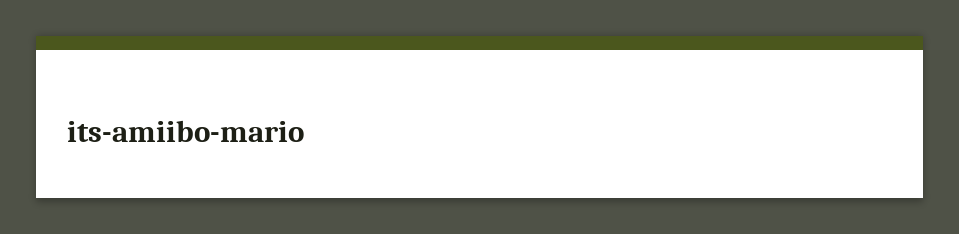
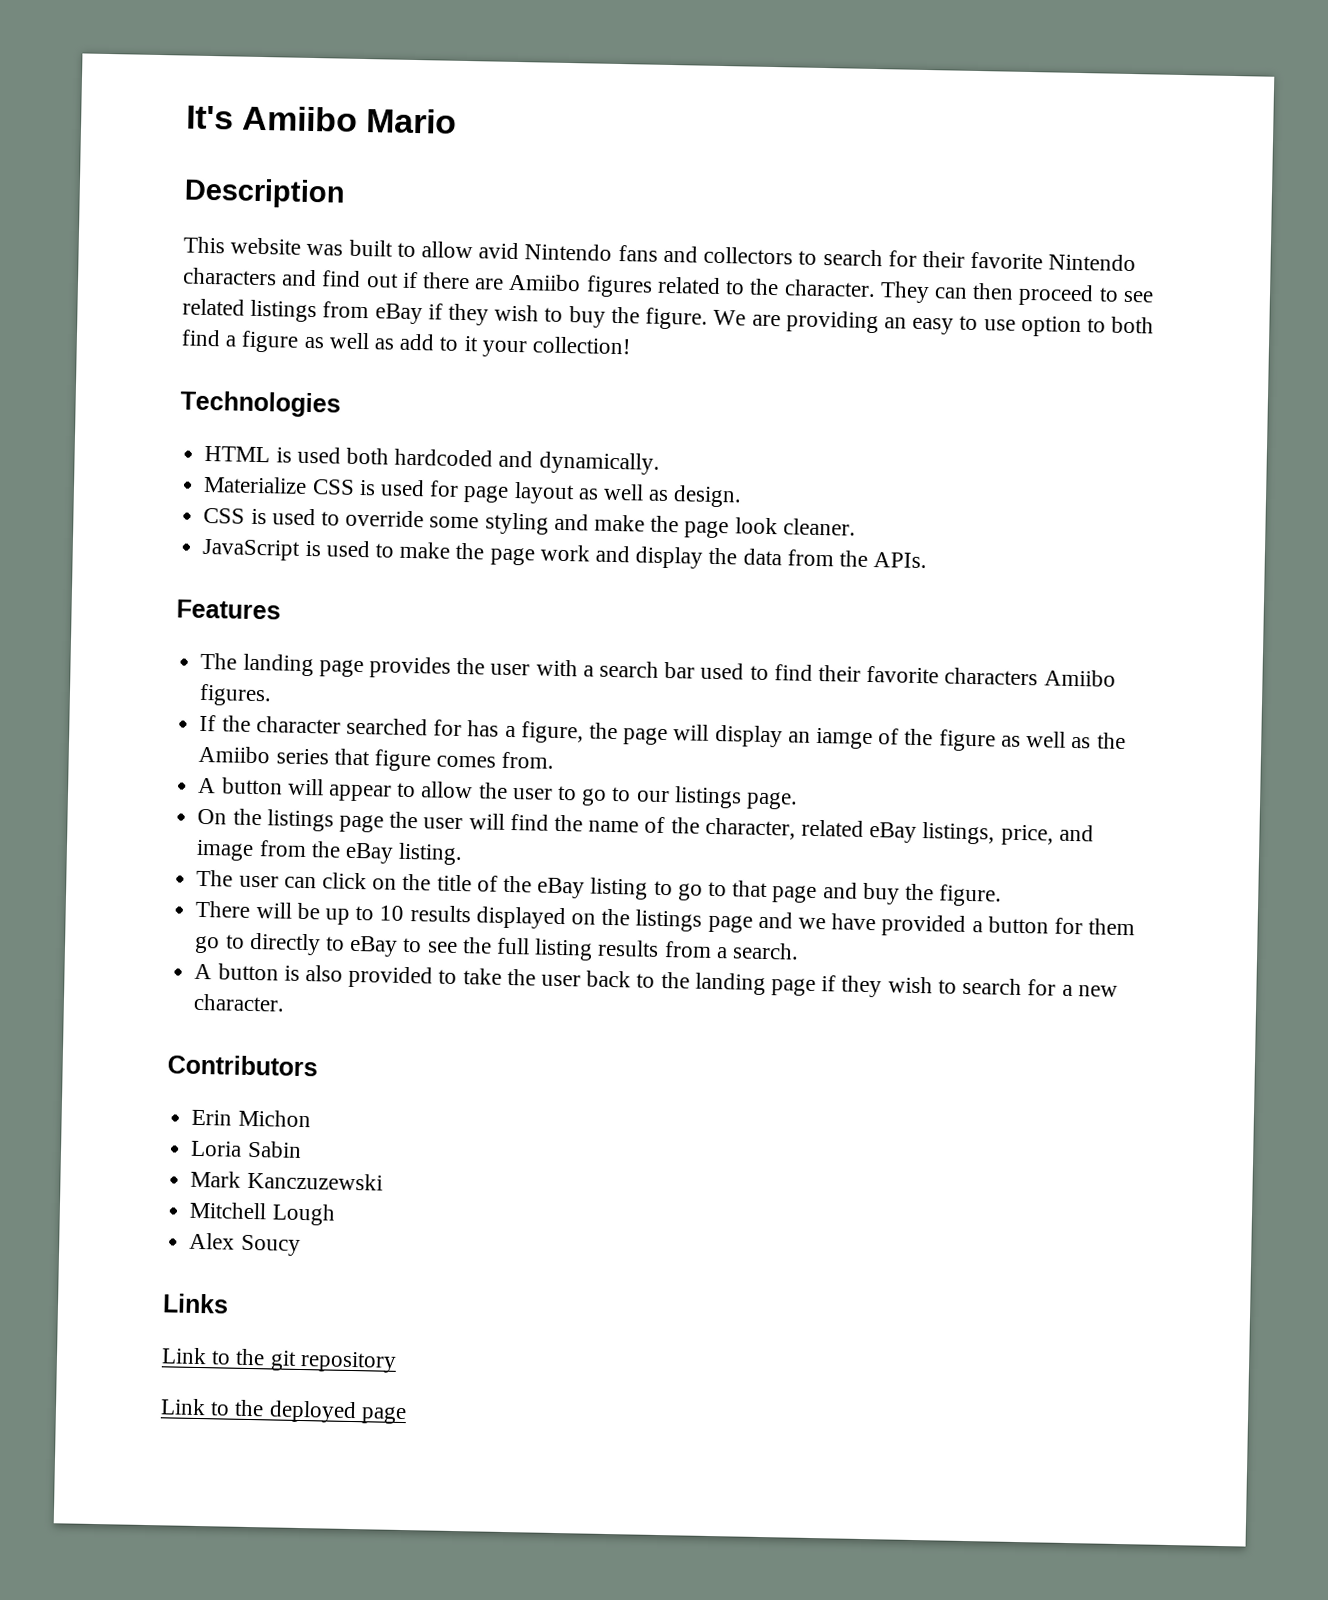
- its-amiibo-mario
+ It's Amiibo Mario
+ Description
+ This website was built to allow avid Nintendo fans and collectors to search for their favorite Nintendo characters and find out if there are Amiibo figures related to the character. They can then proceed to see related listings from eBay if they wish to buy the figure. We are providing an easy to use option to both find a figure as well as add to it your collection!
+ Technologies
+ HTML is used both hardcoded and dynamically.
+ Materialize CSS is used for page layout as well as design.
+ CSS is used to override some styling and make the page look cleaner.
+ JavaScript is used to make the page work and display the data from the APIs.
+ Features
+ The landing page provides the user with a search bar used to find their favorite characters Amiibo figures.
+ If the character searched for has a figure, the page will display an iamge of the figure as well as the Amiibo series that figure comes from.
+ A button will appear to allow the user to go to our listings page.
+ On the listings page the user will find the name of the character, related eBay listings, price, and image from the eBay listing.
+ The user can click on the title of the eBay listing to go to that page and buy the figure.
+ There will be up to 10 results displayed on the listings page and we have provided a button for them go to directly to eBay to see the full listing results from a search.
+ A button is also provided to take the user back to the landing page if they wish to search for a new character.
+ Contributors
+ Erin Michon
+ Loria Sabin
+ Mark Kanczuzewski
+ Mitchell Lough
+ Alex Soucy
+ Links
+ Link to the git repository
+ Link to the deployed page

